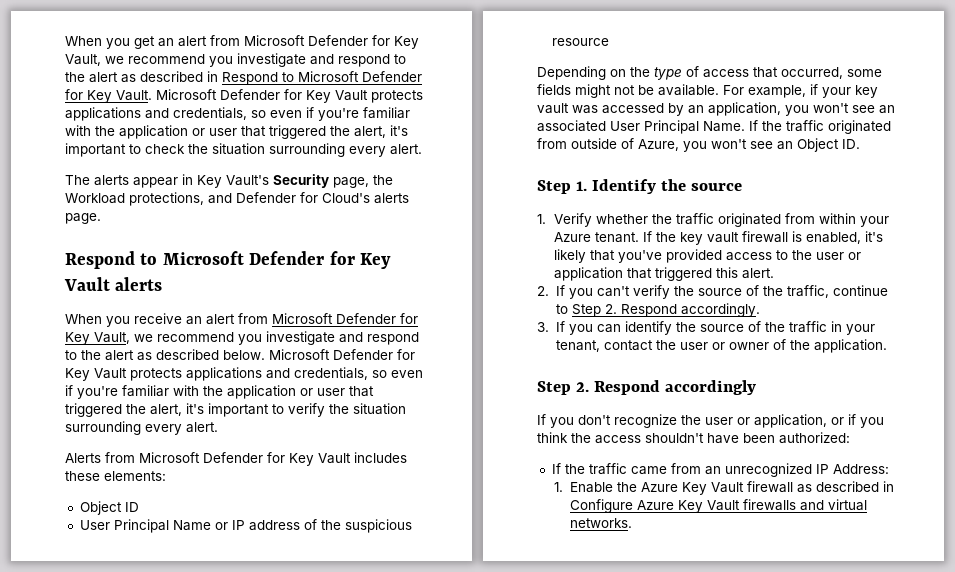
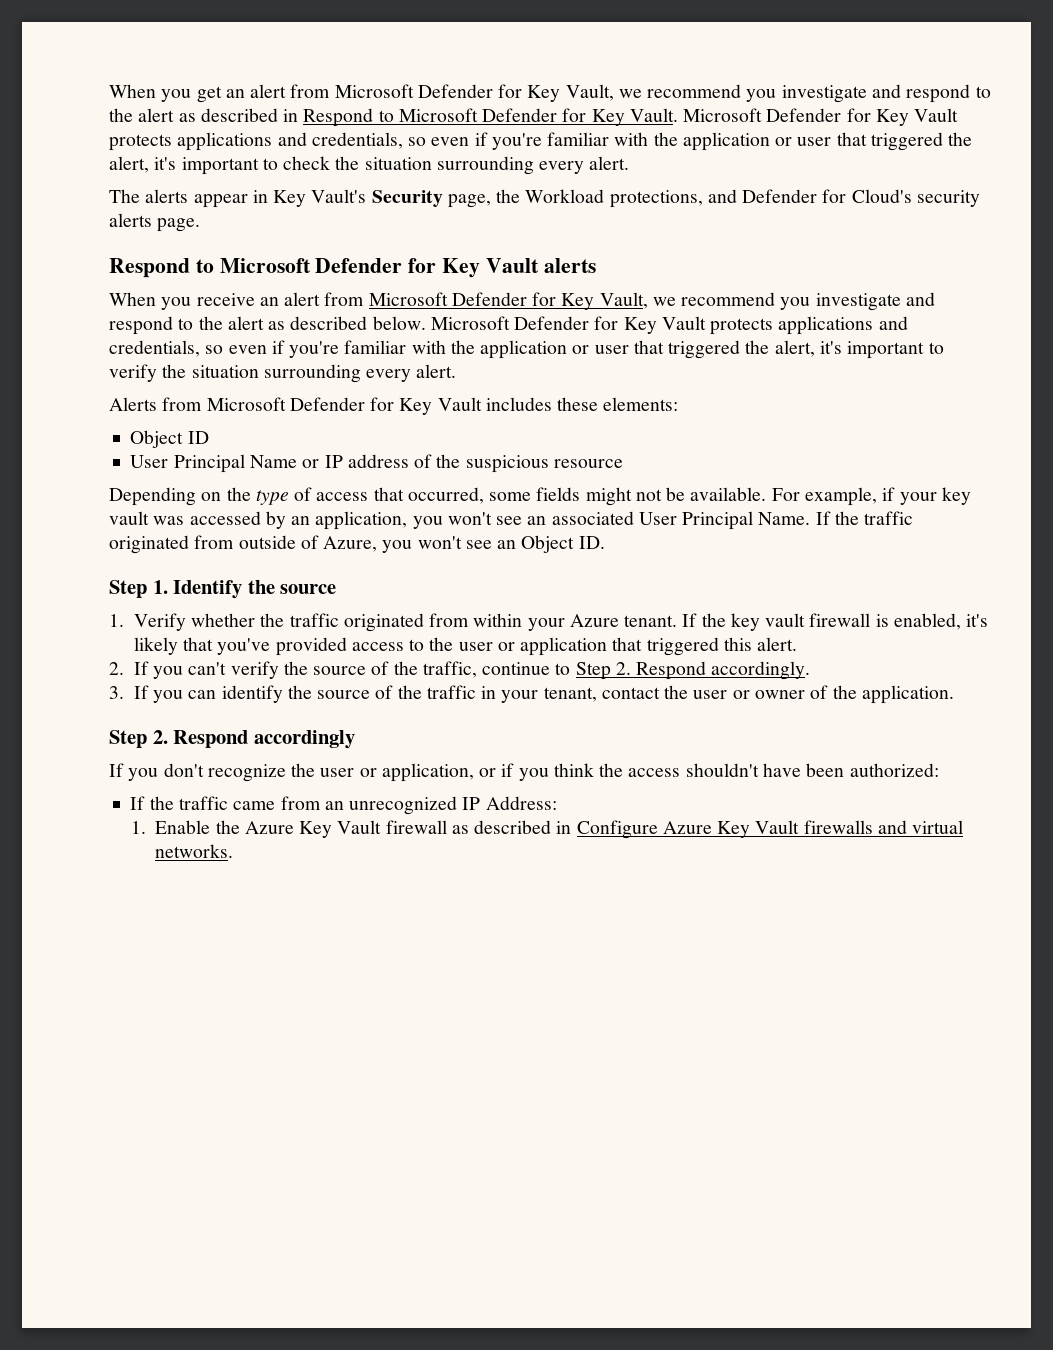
- The alerts appear in Key Vault's Security page, the Workload protections, and Defender for Cloud's alerts page.
+ The alerts appear in Key Vault's Security page, the Workload protections, and Defender for Cloud's security alerts page.

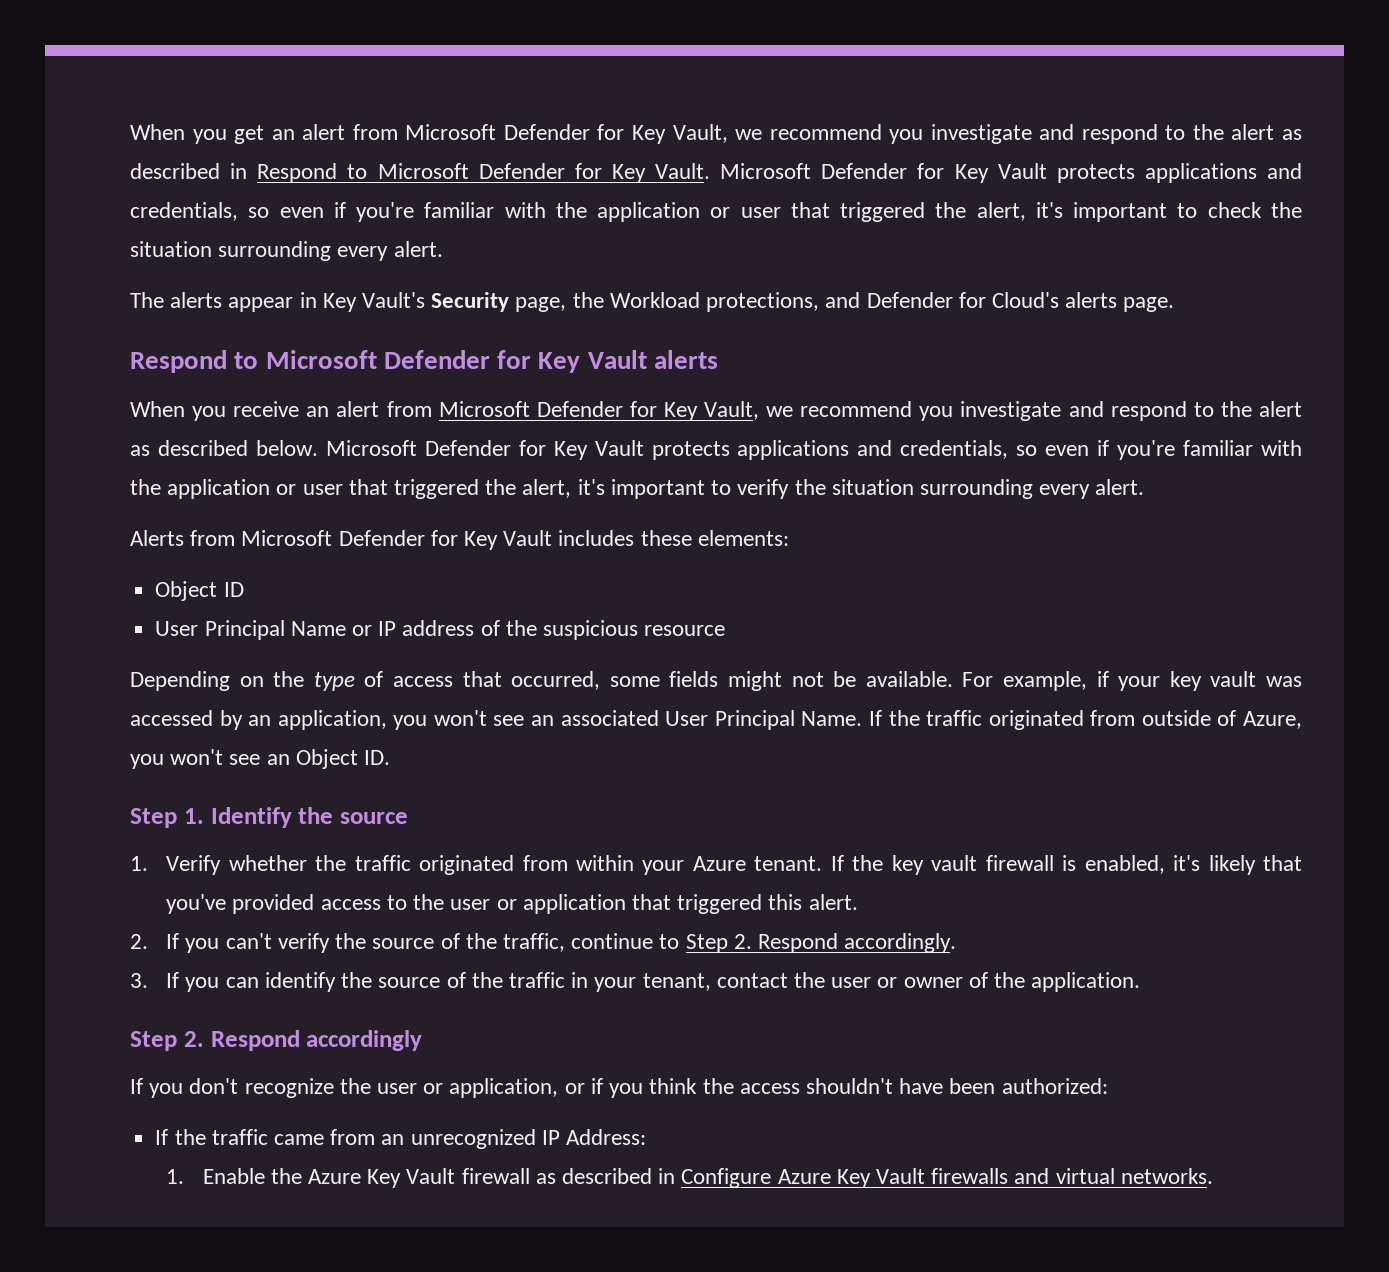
- The alerts appear in Key Vault's Security page, the Workload protections, and Defender for Cloud's security alerts page.
+ The alerts appear in Key Vault's Security page, the Workload protections, and Defender for Cloud's alerts page.

